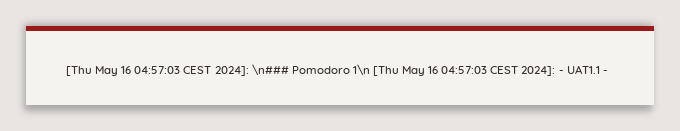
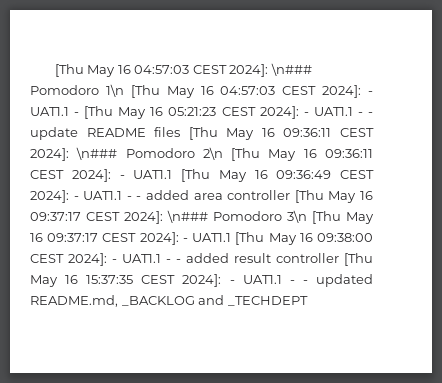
- [Thu May 16 04:57:03 CEST 2024]: \n### Pomodoro 1\n [Thu May 16 04:57:03 CEST 2024]: - UAT1.1 -
+ [Thu May 16 04:57:03 CEST 2024]: \n### Pomodoro 1\n [Thu May 16 04:57:03 CEST 2024]: - UAT1.1 - [Thu May 16 05:21:23 CEST 2024]: - UAT1.1 - - update README files [Thu May 16 09:36:11 CEST 2024]: \n### Pomodoro 2\n [Thu May 16 09:36:11 CEST 2024]: - UAT1.1 [Thu May 16 09:36:49 CEST 2024]: - UAT1.1 - - added area controller [Thu May 16 09:37:17 CEST 2024]: \n### Pomodoro 3\n [Thu May 16 09:37:17 CEST 2024]: - UAT1.1 [Thu May 16 09:38:00 CEST 2024]: - UAT1.1 - - added result controller [Thu May 16 15:37:35 CEST 2024]: - UAT1.1 - - updated README.md, _BACKLOG and _TECHDEPT

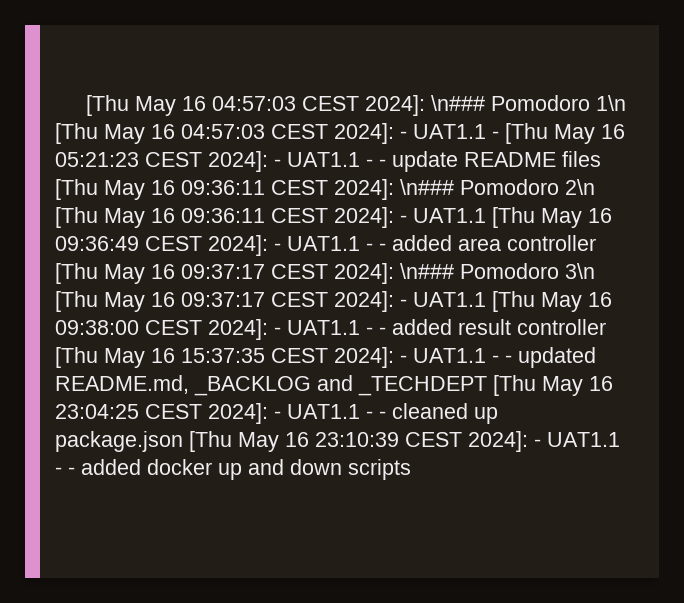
- - UAT1.1 - - updated README.md, _BACKLOG and _TECHDEPT
+ - UAT1.1 - - updated README.md, _BACKLOG and _TECHDEPT [Thu May 16 23:04:25 CEST 2024]: - UAT1.1 - - cleaned up package.json [Thu May 16 23:10:39 CEST 2024]: - UAT1.1 - - added docker up and down scripts

